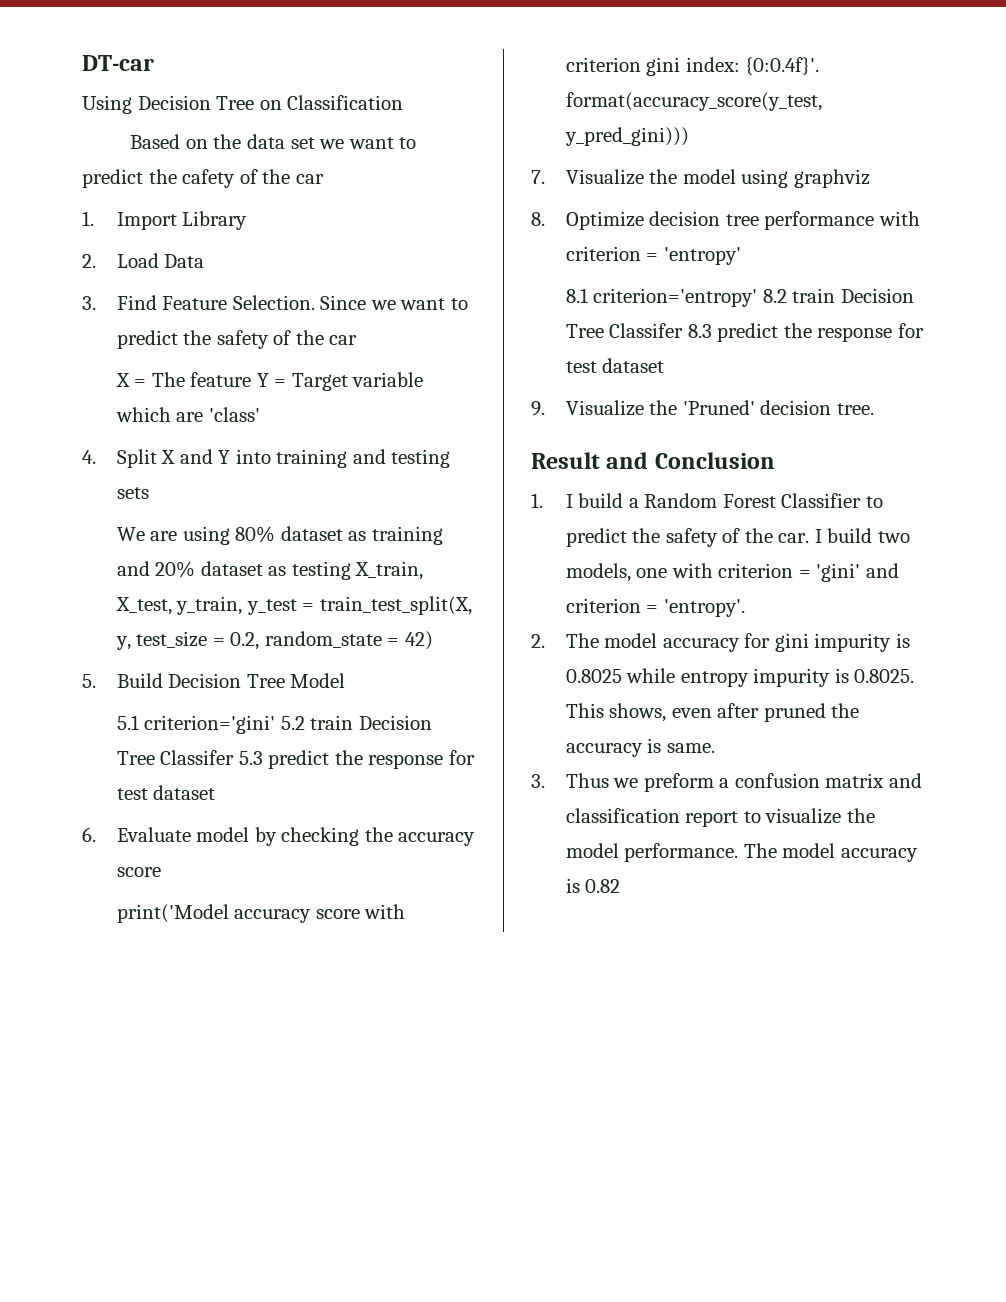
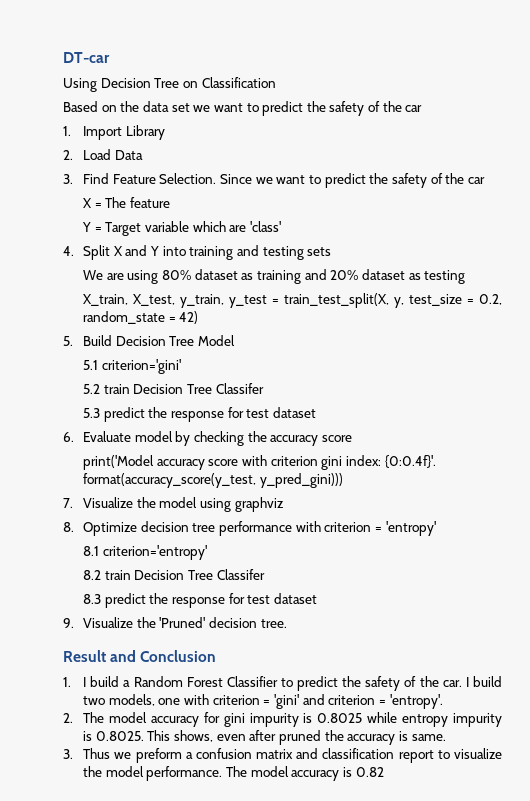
- Based on the data set we want to predict the cafety of the car
+ Based on the data set we want to predict the safety of the car
- X = The feature Y = Target variable which are 'class'
+ X = The feature
+ Y = Target variable which are 'class'
- We are using 80% dataset as training and 20% dataset as testing X_train, X_test, y_train, y_test = train_test_split(X, y, test_size = 0.2, random_state = 42)
+ We are using 80% dataset as training and 20% dataset as testing
+ X_train, X_test, y_train, y_test = train_test_split(X, y, test_size = 0.2, random_state = 42)
- 5.1 criterion='gini' 5.2 train Decision Tree Classifer 5.3 predict the response for test dataset
+ 5.1 criterion='gini'
+ 5.2 train Decision Tree Classifer
+ 5.3 predict the response for test dataset
- 8.1 criterion='entropy' 8.2 train Decision Tree Classifer 8.3 predict the response for test dataset
+ 8.1 criterion='entropy'
+ 8.2 train Decision Tree Classifer
+ 8.3 predict the response for test dataset

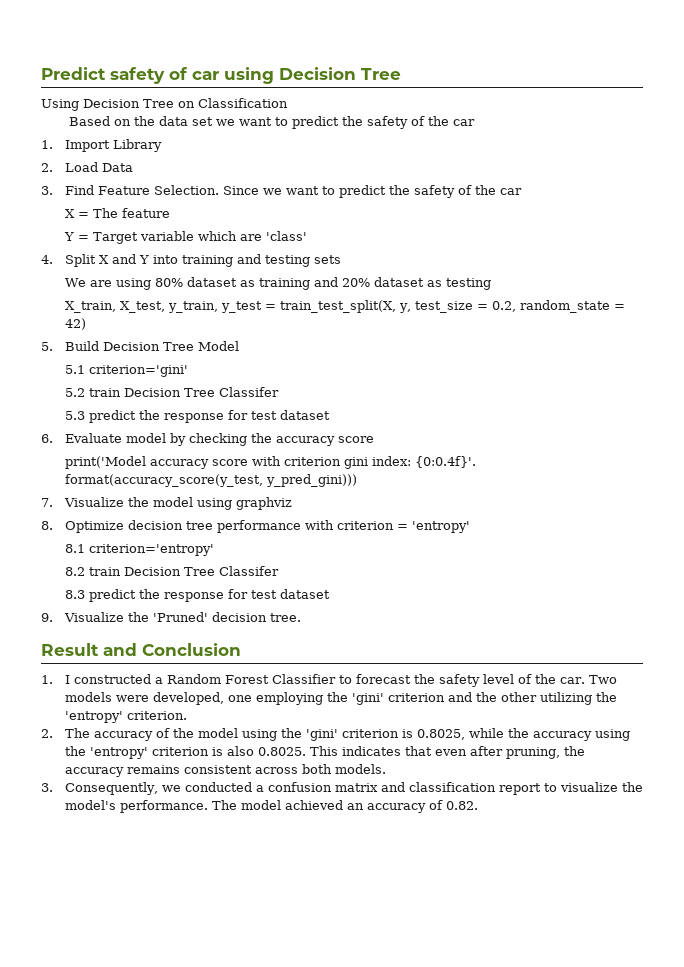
- DT-car
+ Predict safety of car using Decision Tree
- 1. I build a Random Forest Classifier to predict the safety of the car.
+ 1. I constructed a Random Forest Classifier to forecast the safety level of the car.
- I build two models, one with criterion = 'gini' and criterion = 'entropy'.
- 2. The model accuracy for gini impurity is 0.8025 while entropy impurity is 0.8025. This shows, even after pruned the accuracy is same.
- 3. Thus we preform a confusion matrix and classification report to visualize the model performance.
+ Two models were developed, one employing the 'gini' criterion and the other utilizing the 'entropy' criterion.
+ 2. The accuracy of the model using the 'gini' criterion is 0.8025, while the accuracy using the 'entropy' criterion is also 0.8025. This indicates that even after pruning, the accuracy remains consistent across both models.
+ 3. Consequently, we conducted a confusion matrix and classification report to visualize the model's performance.
- The model accuracy is 0.82
+ The model achieved an accuracy of 0.82.

